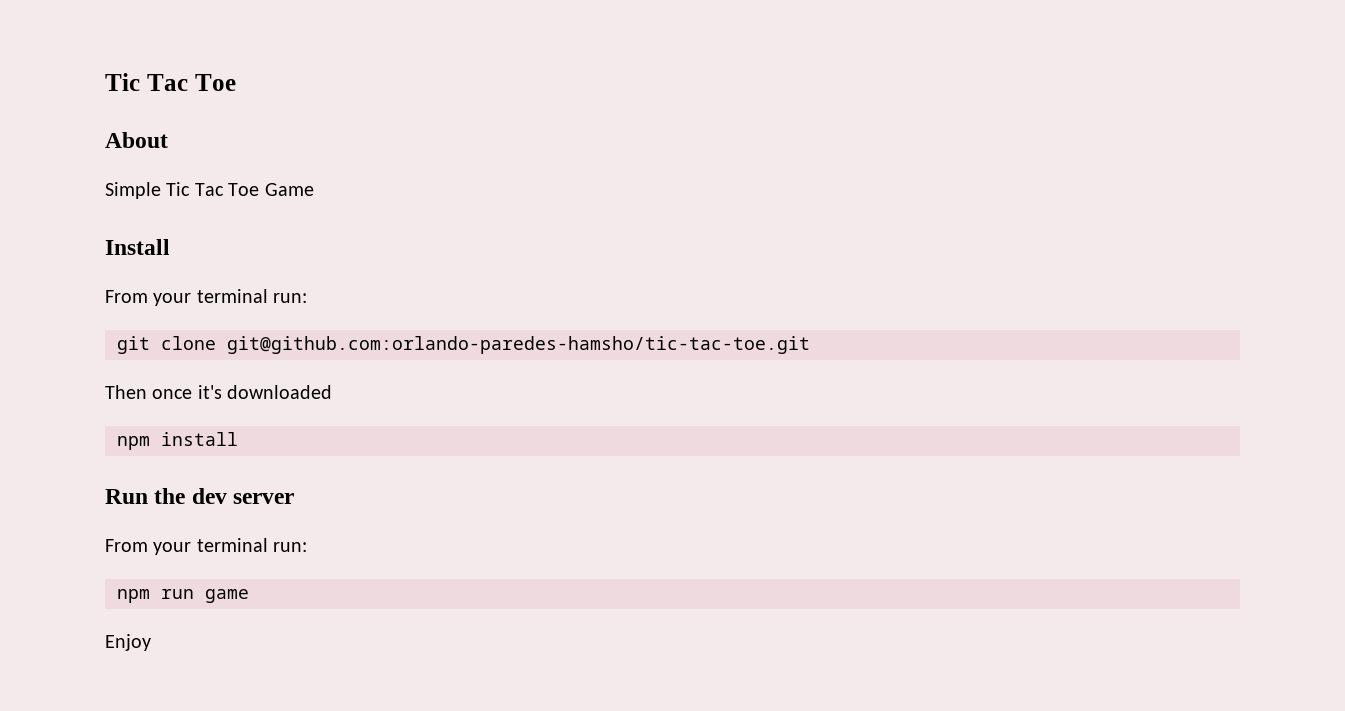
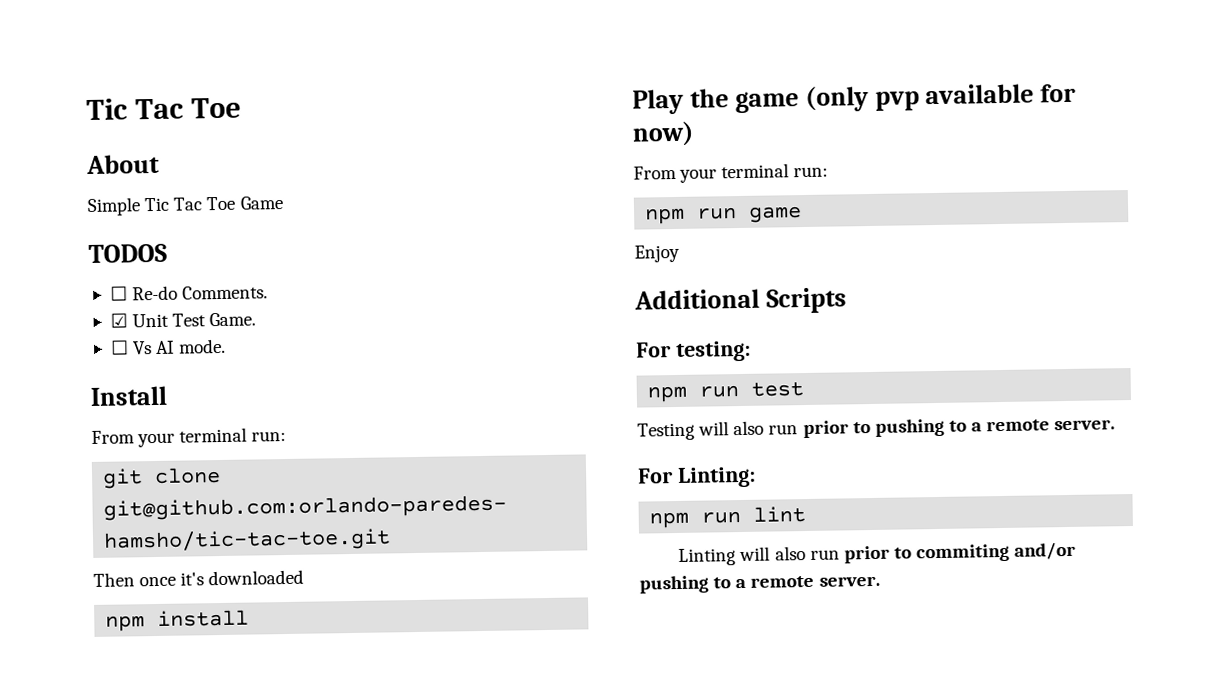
+ TODOS
+ ☐ Re-do Comments.
+ ☑ Unit Test Game.
+ ☐ Vs AI mode.
- Run the dev server
+ Play the game (only pvp available for now)
+ Additional Scripts
+ For testing:
+ npm run test
+ Testing will also run prior to pushing to a remote server.
+ For Linting:
+ npm run lint
+ Linting will also run prior to commiting and/or pushing to a remote server.

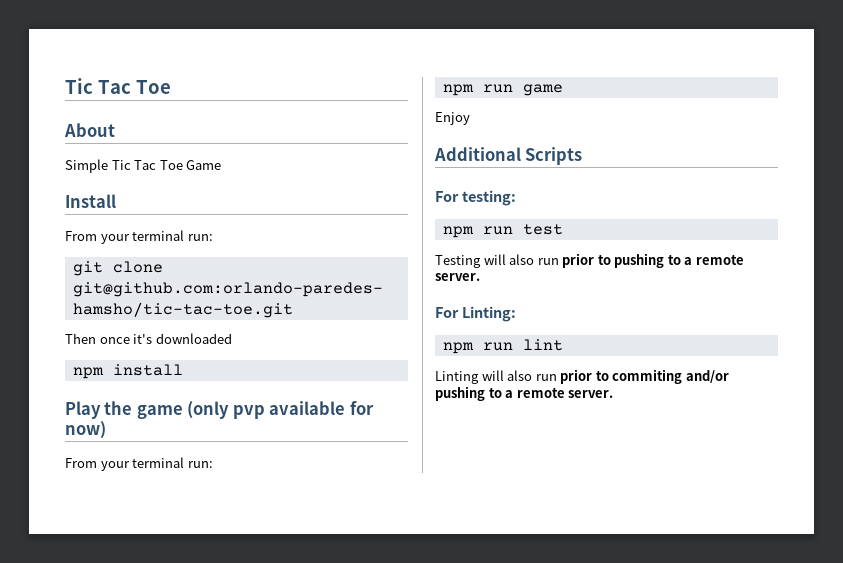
- TODOS
- ☐ Re-do Comments.
- ☑ Unit Test Game.
- ☐ Vs AI mode.

